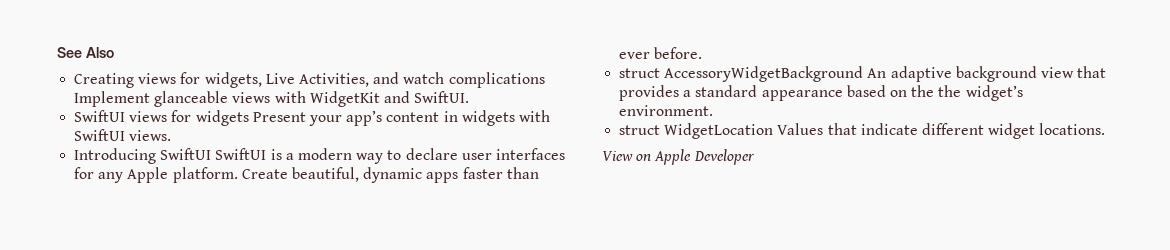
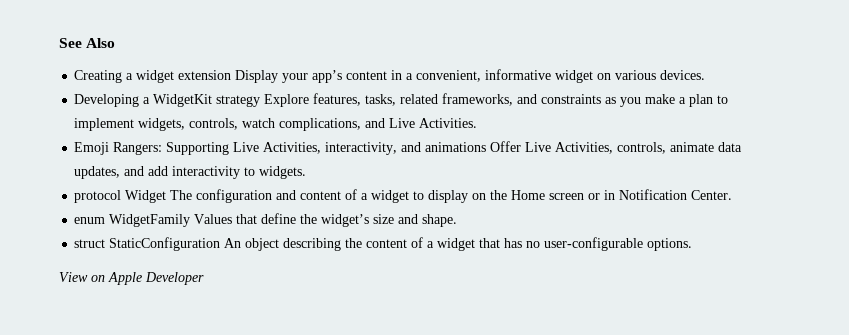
- Creating views for widgets, Live Activities, and watch complications Implement glanceable views with WidgetKit and SwiftUI.
- SwiftUI views for widgets Present your app’s content in widgets with SwiftUI views.
- Introducing SwiftUI SwiftUI is a modern way to declare user interfaces for any Apple platform. Create beautiful, dynamic apps faster than ever before.
- struct AccessoryWidgetBackground An adaptive background view that provides a standard appearance based on the the widget’s environment.
- struct WidgetLocation Values that indicate different widget locations.
+ Creating a widget extension Display your app’s content in a convenient, informative widget on various devices.
+ Developing a WidgetKit strategy Explore features, tasks, related frameworks, and constraints as you make a plan to implement widgets, controls, watch complications, and Live Activities.
+ Emoji Rangers: Supporting Live Activities, interactivity, and animations Offer Live Activities, controls, animate data updates, and add interactivity to widgets.
+ protocol Widget The configuration and content of a widget to display on the Home screen or in Notification Center.
+ enum WidgetFamily Values that define the widget’s size and shape.
+ struct StaticConfiguration An object describing the content of a widget that has no user-configurable options.

